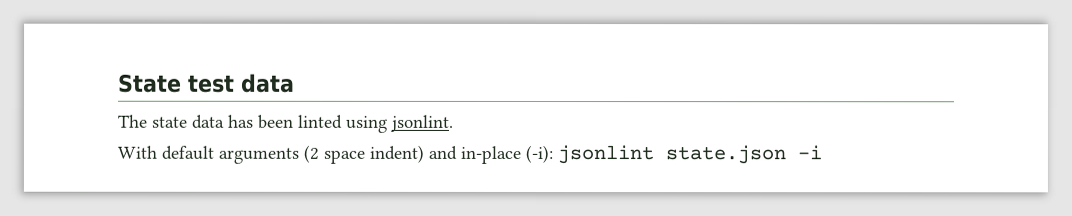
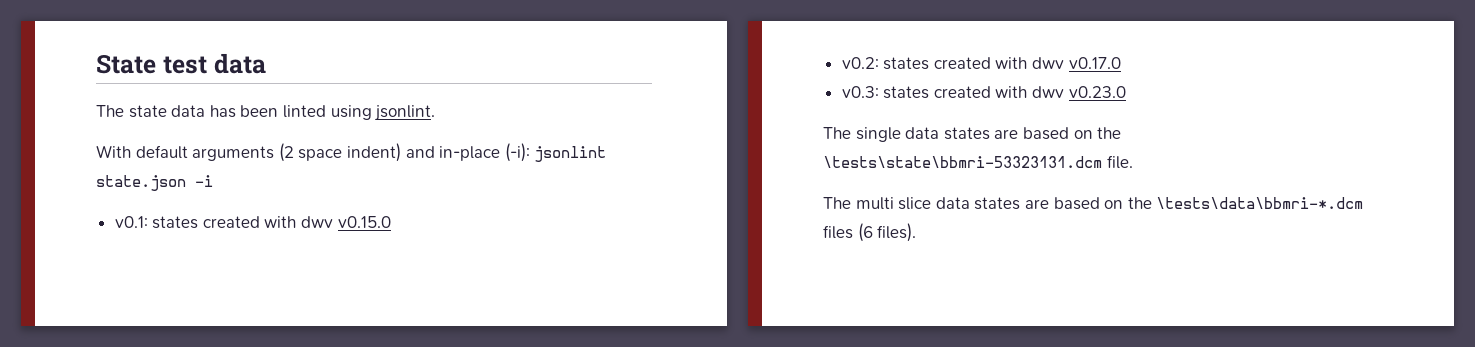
+ v0.1: states created with dwv v0.15.0
+ v0.2: states created with dwv v0.17.0
+ v0.3: states created with dwv v0.23.0
+ The single data states are based on the \tests\state\bbmri-53323131.dcm file.
+ The multi slice data states are based on the \tests\data\bbmri-*.dcm files (6 files).

